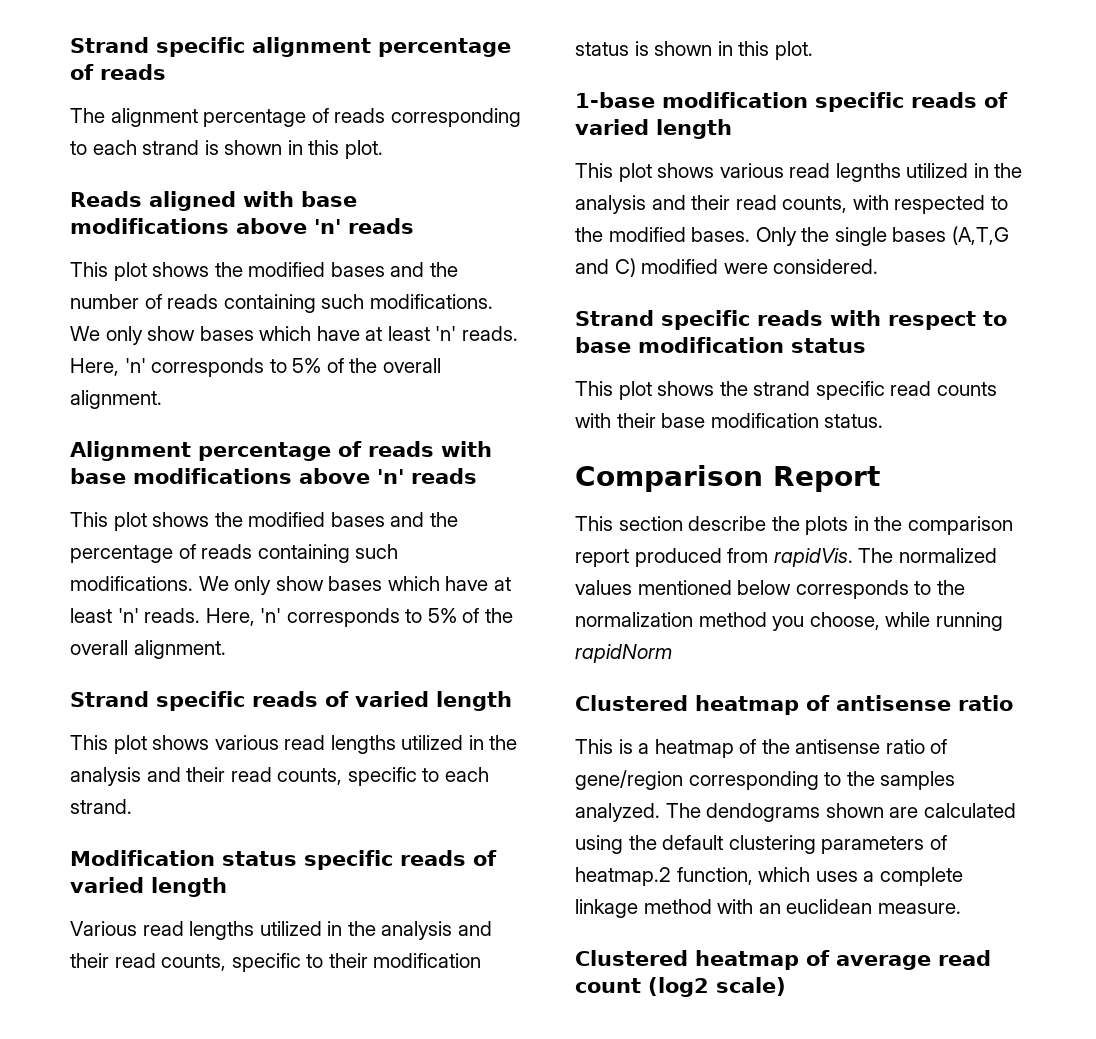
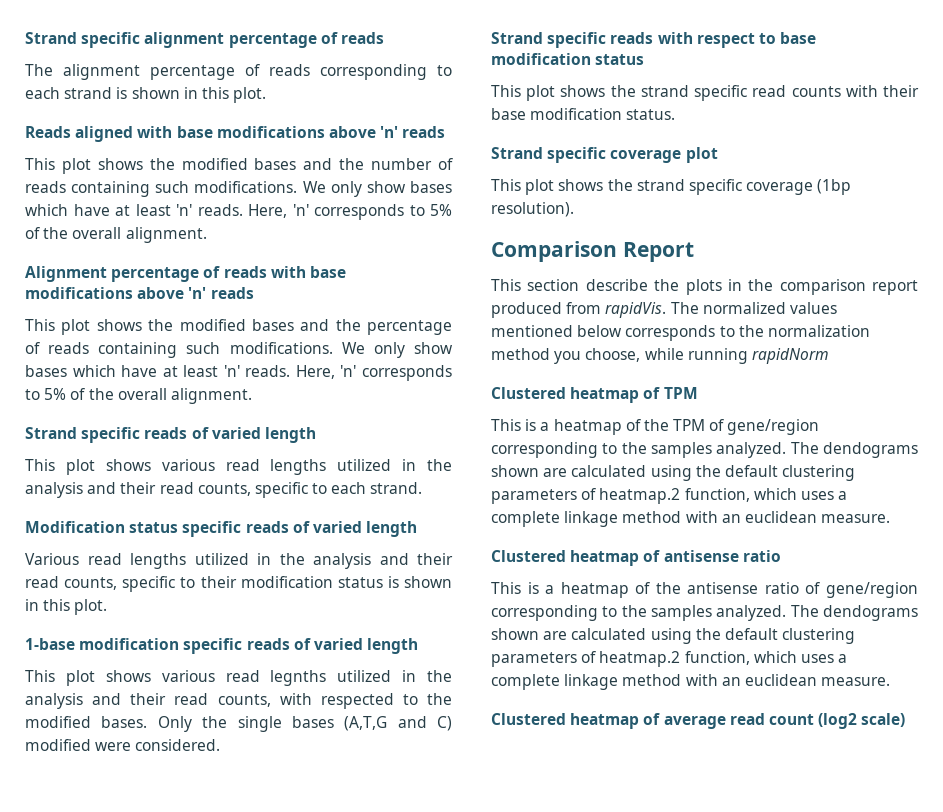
+ Strand specific coverage plot
+ This plot shows the strand specific coverage (1bp resolution).
+ Clustered heatmap of TPM
+ This is a heatmap of the TPM of gene/region corresponding to the samples analyzed. The dendograms shown are calculated using the default clustering parameters of heatmap.2 function, which uses a complete linkage method with an euclidean measure.

